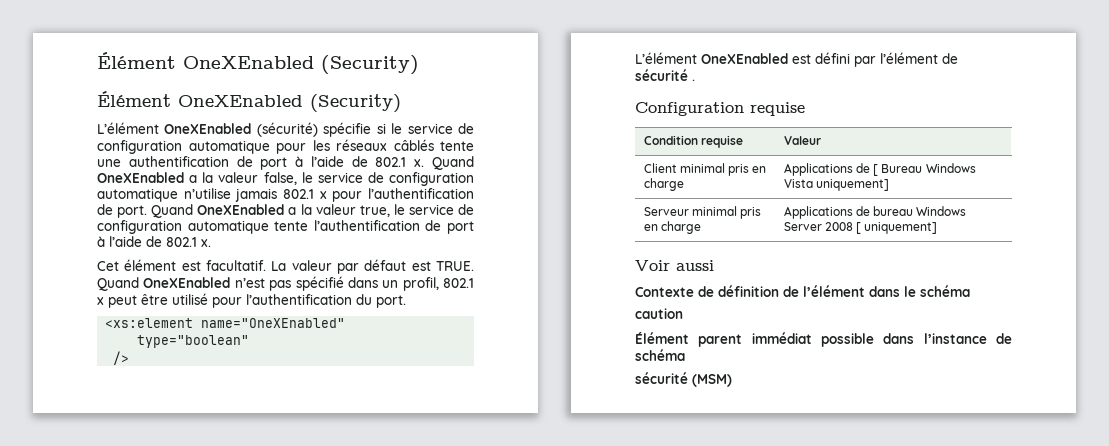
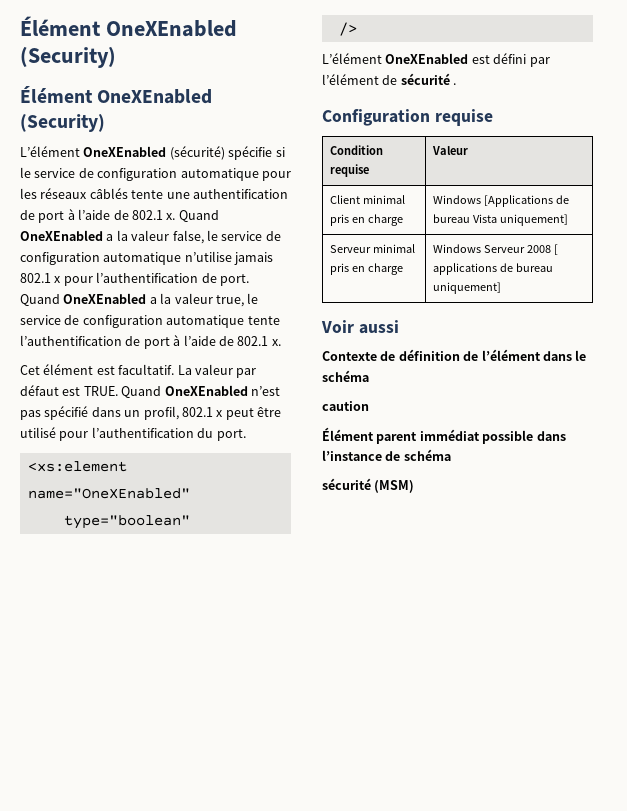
- Client minimal pris en charge | Applications de [ Bureau Windows Vista uniquement]
+ Client minimal pris en charge | Windows [Applications de bureau Vista uniquement]
- Serveur minimal pris en charge | Applications de bureau Windows Server 2008 [ uniquement]
+ Serveur minimal pris en charge | Windows Serveur 2008 [ applications de bureau uniquement]

